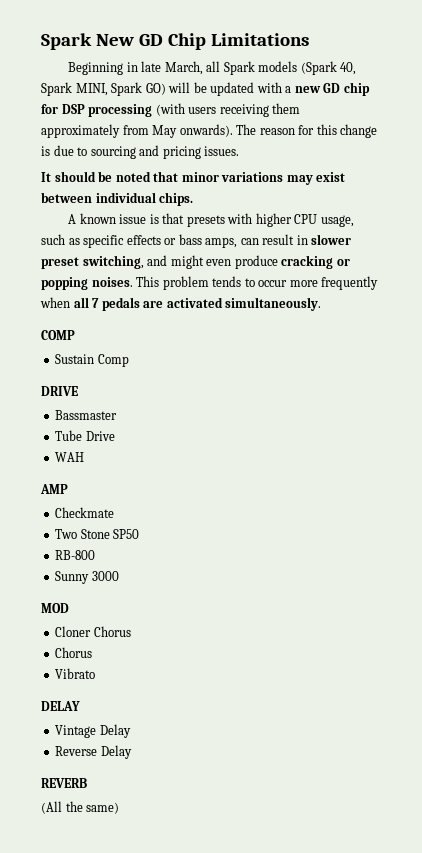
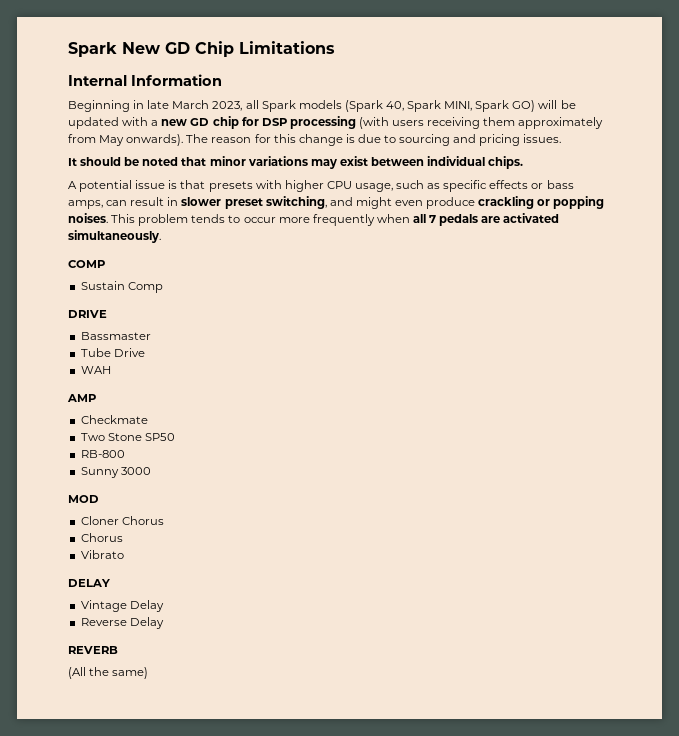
+ Internal Information
- Beginning in late March, all Spark models (Spark 40, Spark MINI, Spark GO) will be updated with a new GD chip for DSP processing (with users receiving them approximately from May onwards).
+ Beginning in late March 2023, all Spark models (Spark 40, Spark MINI, Spark GO) will be updated with a new GD chip for DSP processing (with users receiving them approximately from May onwards).
- A known issue is that presets with higher CPU usage, such as specific effects or bass amps, can result in slower preset switching, and might even produce cracking or popping noises.
+ A potential issue is that presets with higher CPU usage, such as specific effects or bass amps, can result in slower preset switching, and might even produce crackling or popping noises.

